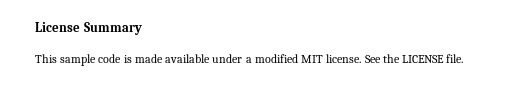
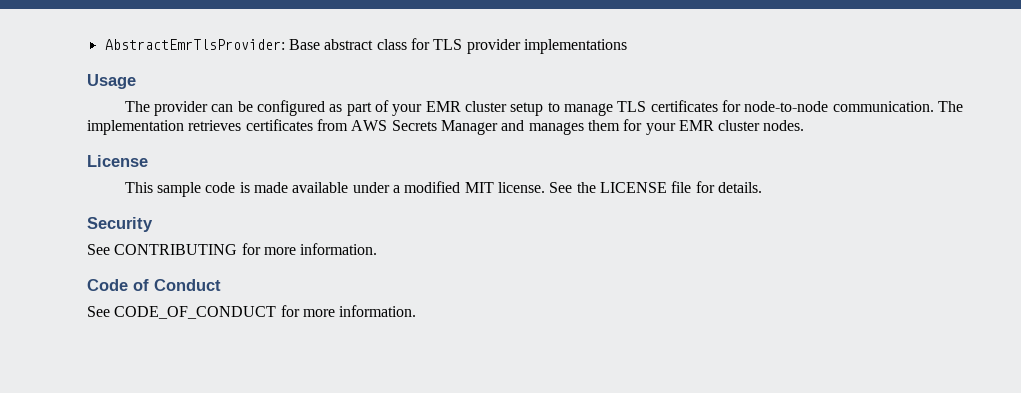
+ AbstractEmrTlsProvider: Base abstract class for TLS provider implementations
+ Usage
+ The provider can be configured as part of your EMR cluster setup to manage TLS certificates for node-to-node communication. The implementation retrieves certificates from AWS Secrets Manager and manages them for your EMR cluster nodes.
- License Summary
+ License
- See the LICENSE file.
+ See the LICENSE file for details.
+ Security
+ See CONTRIBUTING for more information.
+ Code of Conduct
+ See CODE_OF_CONDUCT for more information.

